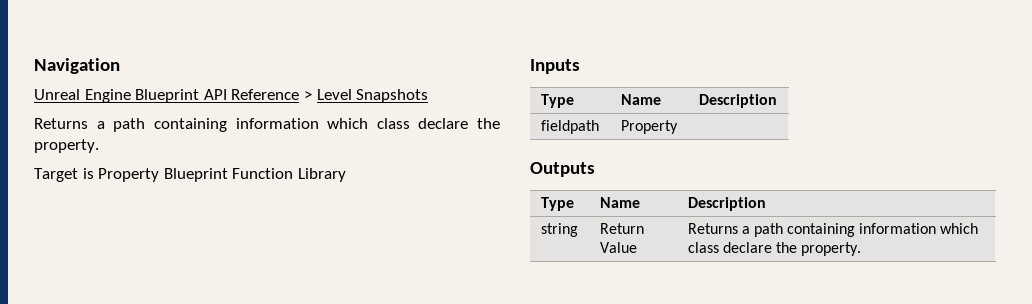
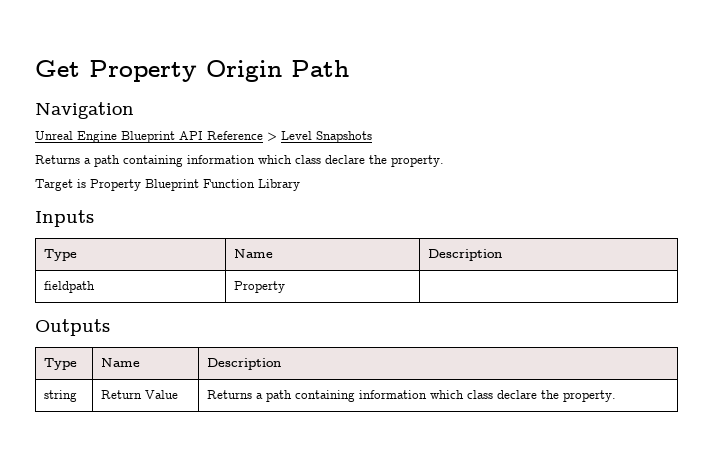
+ Get Property Origin Path

